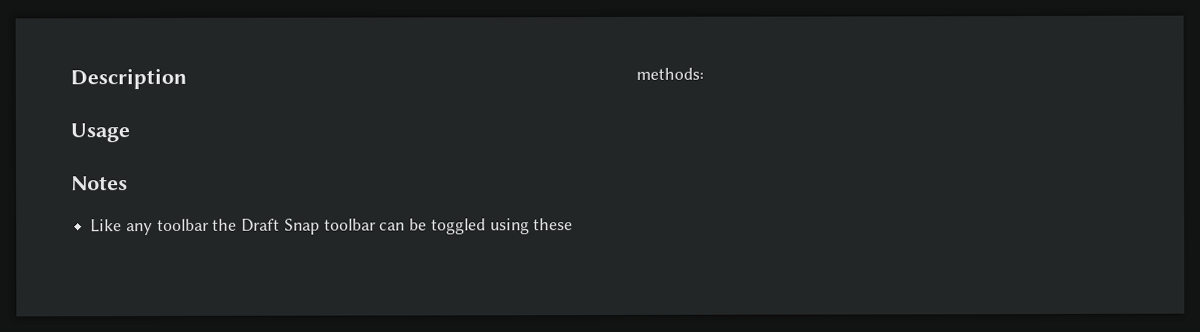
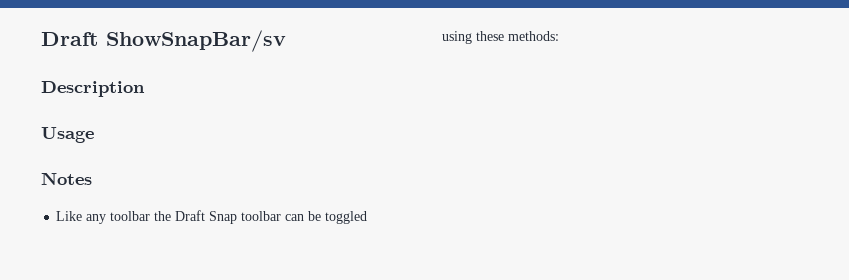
+ Draft ShowSnapBar/sv

